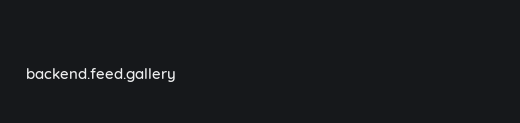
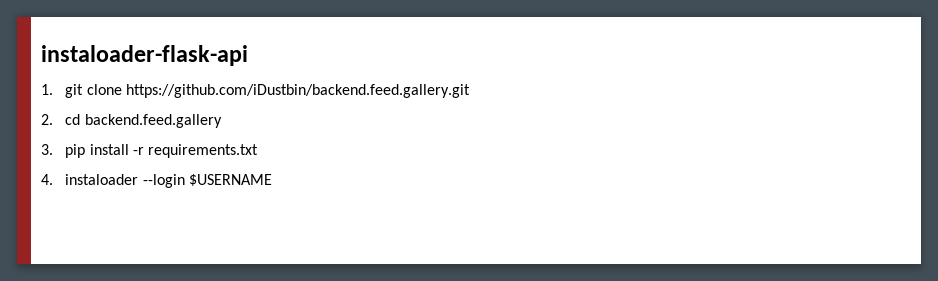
- backend.feed.gallery
+ instaloader-flask-api
+ 1. git clone https://github.com/iDustbin/backend.feed.gallery.git
+ 2. cd backend.feed.gallery
+ 3. pip install -r requirements.txt
+ 4. instaloader --login $USERNAME

